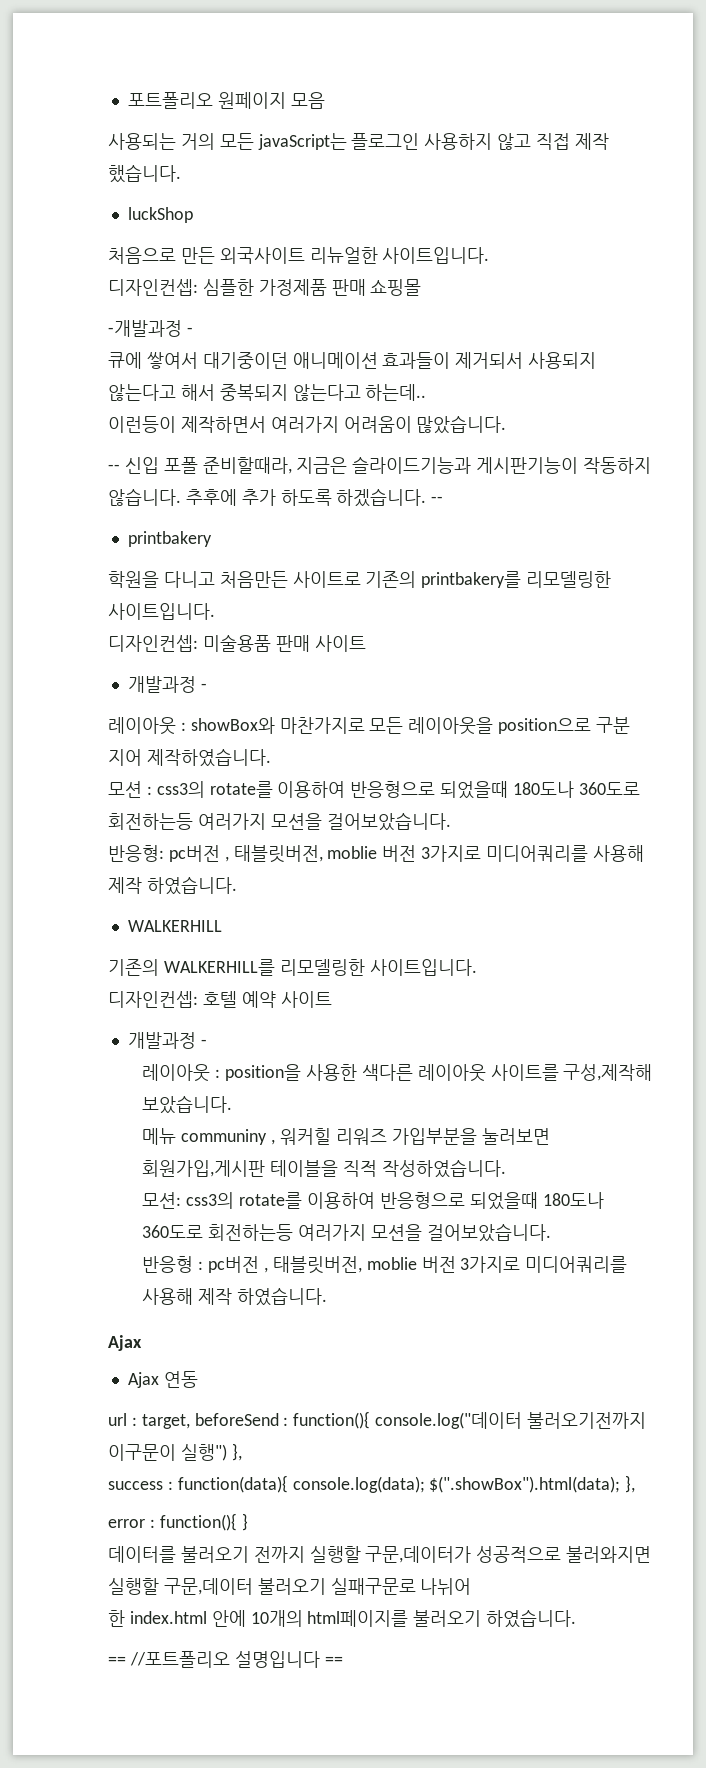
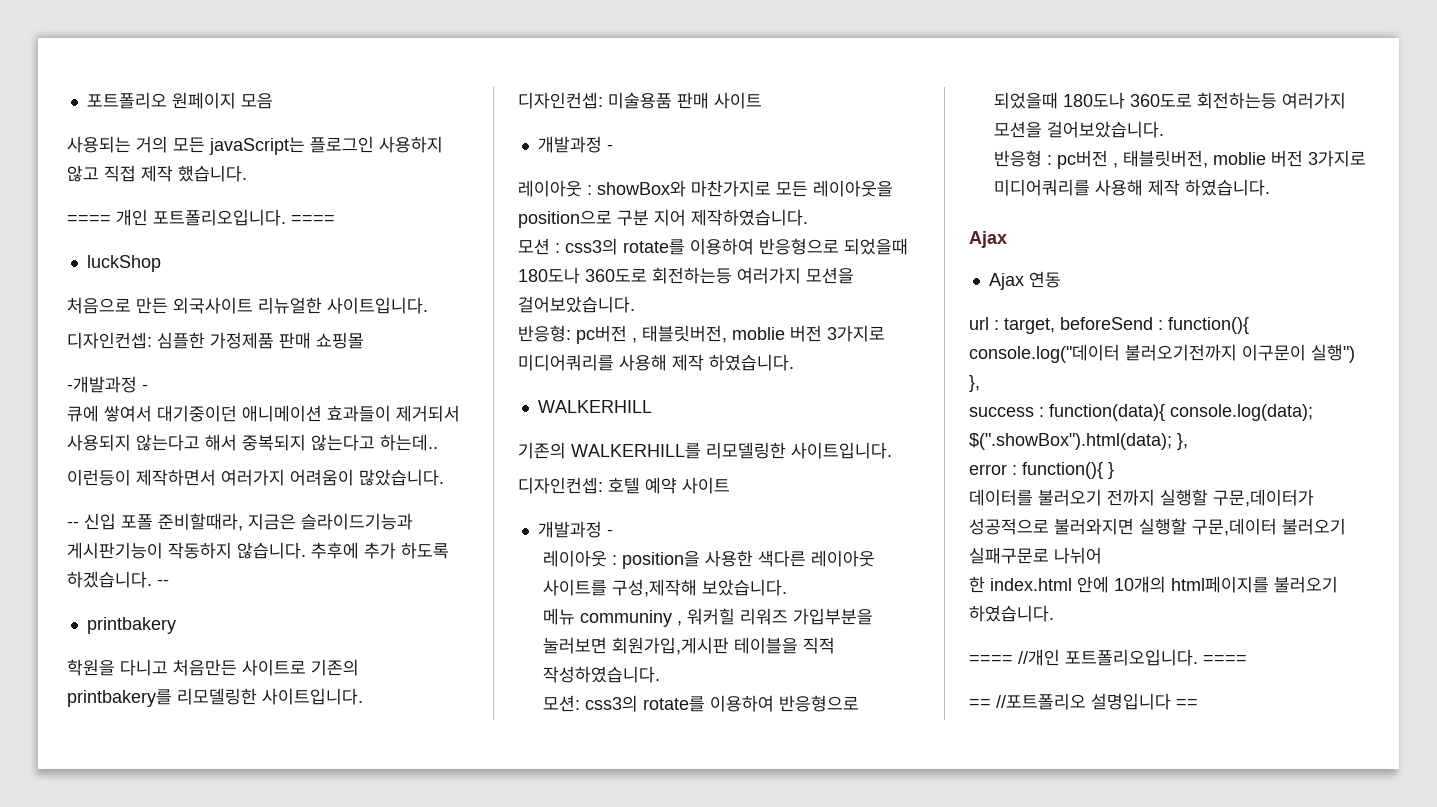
+ ==== 개인 포트폴리오입니다. ====
+ ==== //개인 포트폴리오입니다. ====

